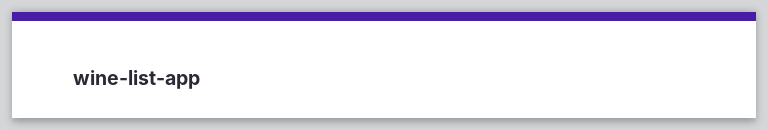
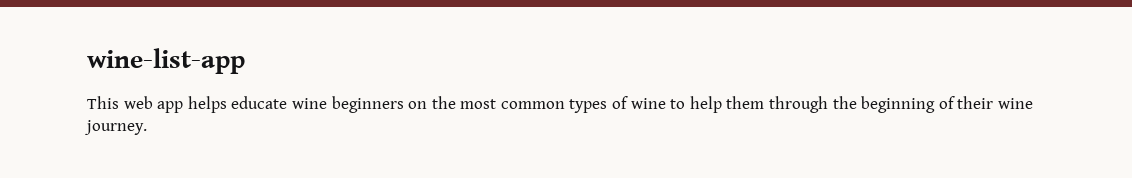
+ This web app helps educate wine beginners on the most common types of wine to help them through the beginning of their wine journey.

